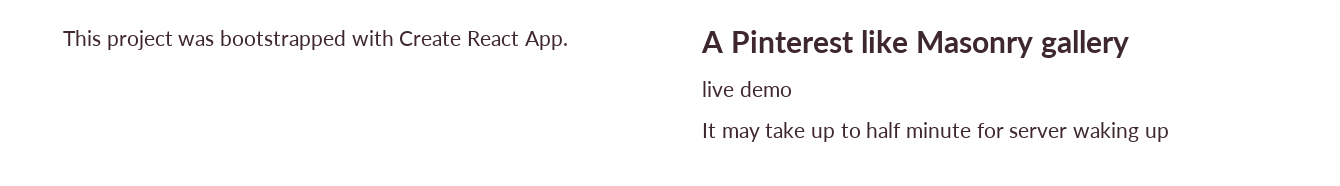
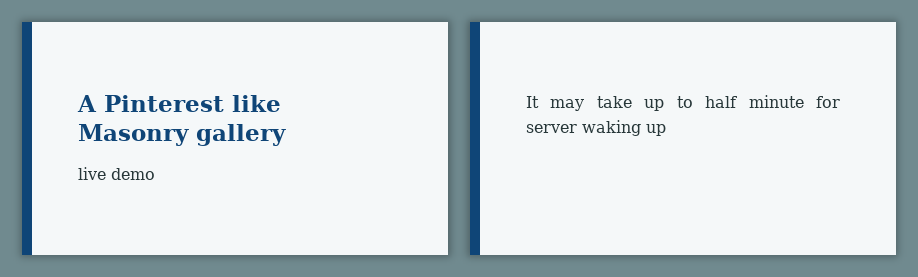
- This project was bootstrapped with Create React App.

